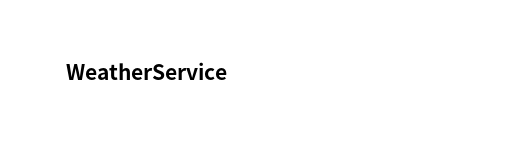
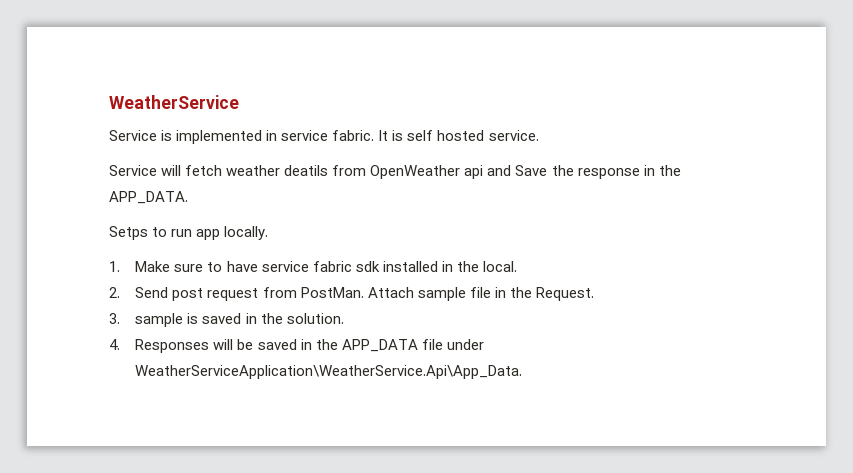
+ Service is implemented in service fabric. It is self hosted service.
+ Service will fetch weather deatils from OpenWeather api and Save the response in the APP_DATA.
+ Setps to run app locally.
+ 1. Make sure to have service fabric sdk installed in the local.
+ 2. Send post request from PostMan. Attach sample file in the Request.
+ 3. sample is saved in the solution.
+ 4. Responses will be saved in the APP_DATA file under WeatherServiceApplication\WeatherService.Api\App_Data.

